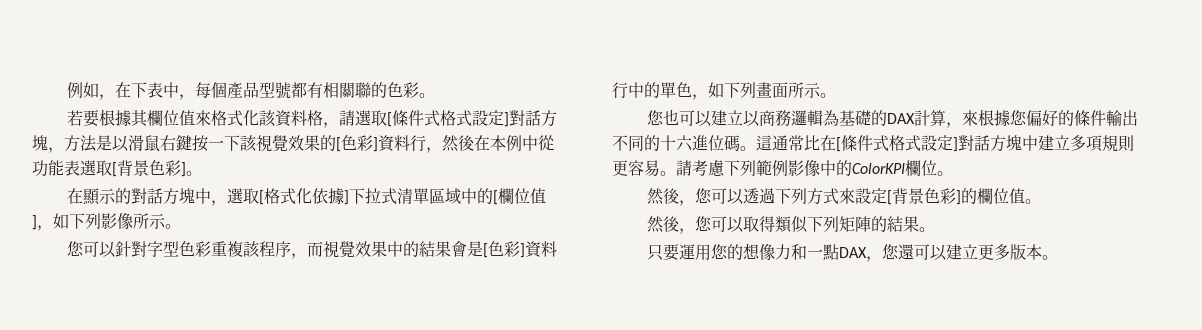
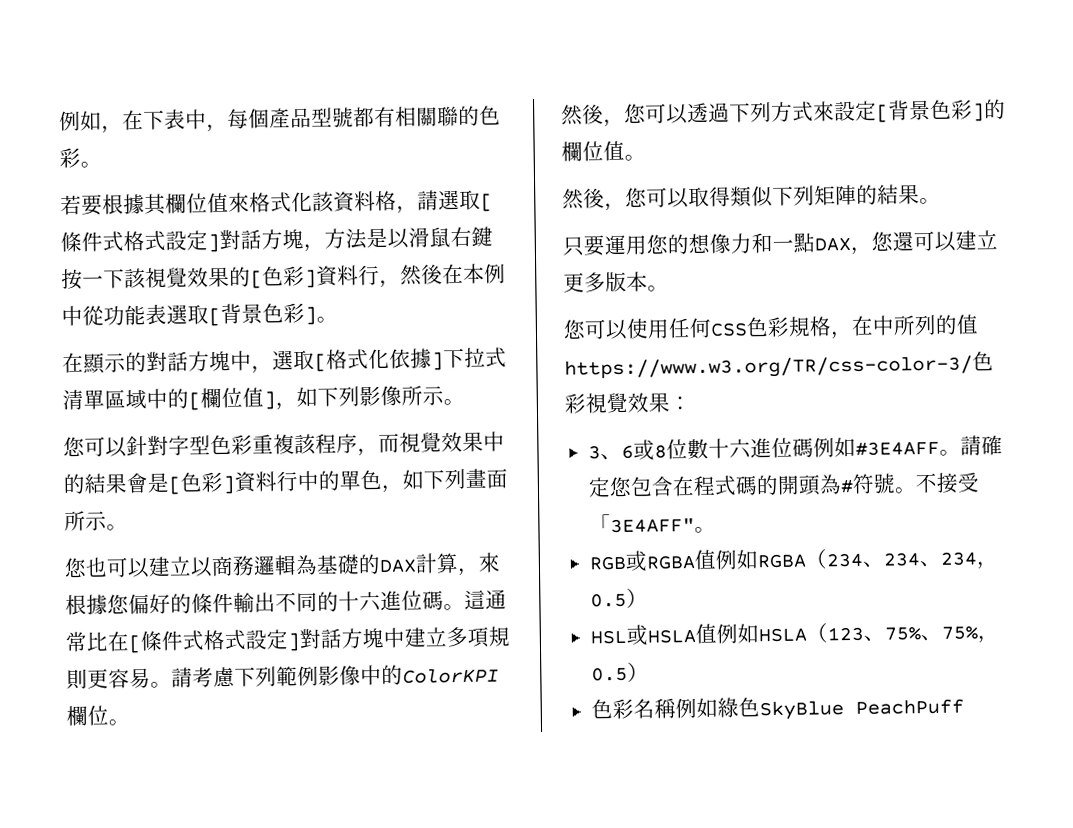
+ 您可以使用任何CSS色彩規格，在中所列的值https://www.w3.org/TR/css-color-3/色彩視覺效果：
+ 3、6或8位數十六進位碼例如#3E4AFF。請確定您包含在程式碼的開頭為#符號。不接受「3E4AFF"。
+ RGB或RGBA值例如RGBA（234、234、234，0.5）
+ HSL或HSLA值例如HSLA（123、75%、75%，0.5）
+ 色彩名稱例如綠色SkyBlue PeachPuff

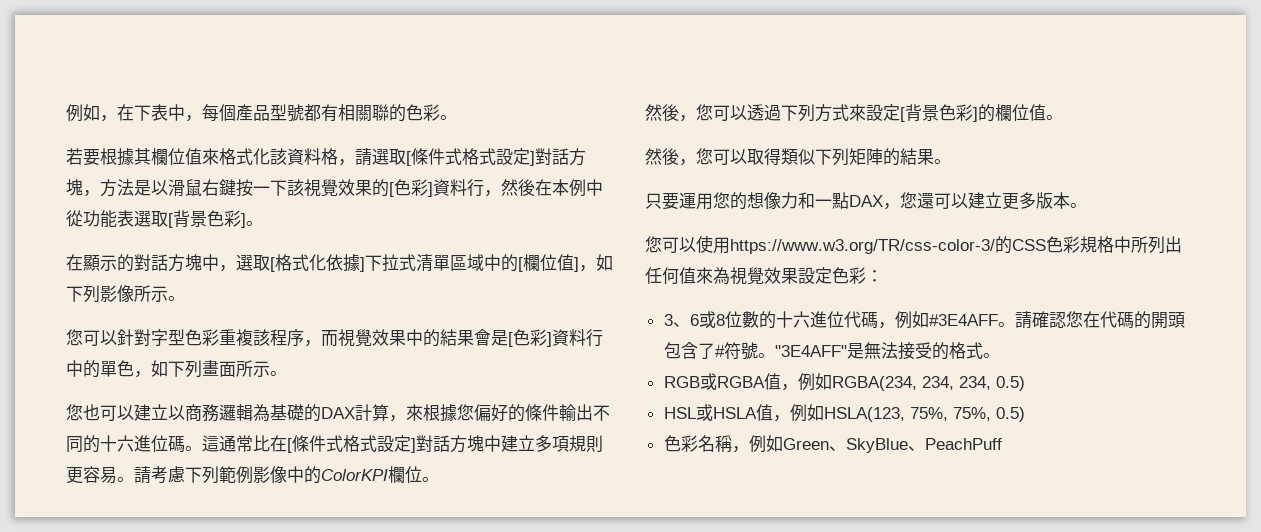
- 您可以使用任何CSS色彩規格，在中所列的值https://www.w3.org/TR/css-color-3/色彩視覺效果：
+ 您可以使用https://www.w3.org/TR/css-color-3/的CSS色彩規格中所列出任何值來為視覺效果設定色彩：
- 3、6或8位數十六進位碼例如#3E4AFF。
+ 3、6或8位數的十六進位代碼，例如#3E4AFF。
- 請確定您包含在程式碼的開頭為#符號。
+ 請確認您在代碼的開頭包含了#符號。
- 不接受「3E4AFF"。
+ "3E4AFF"是無法接受的格式。
- RGB或RGBA值例如RGBA（234、234、234，0.5）
- HSL或HSLA值例如HSLA（123、75%、75%，0.5）
- 色彩名稱例如綠色SkyBlue PeachPuff
+ RGB或RGBA值，例如RGBA(234, 234, 234, 0.5)
+ HSL或HSLA值，例如HSLA(123, 75%, 75%, 0.5)
+ 色彩名稱，例如Green、SkyBlue、PeachPuff

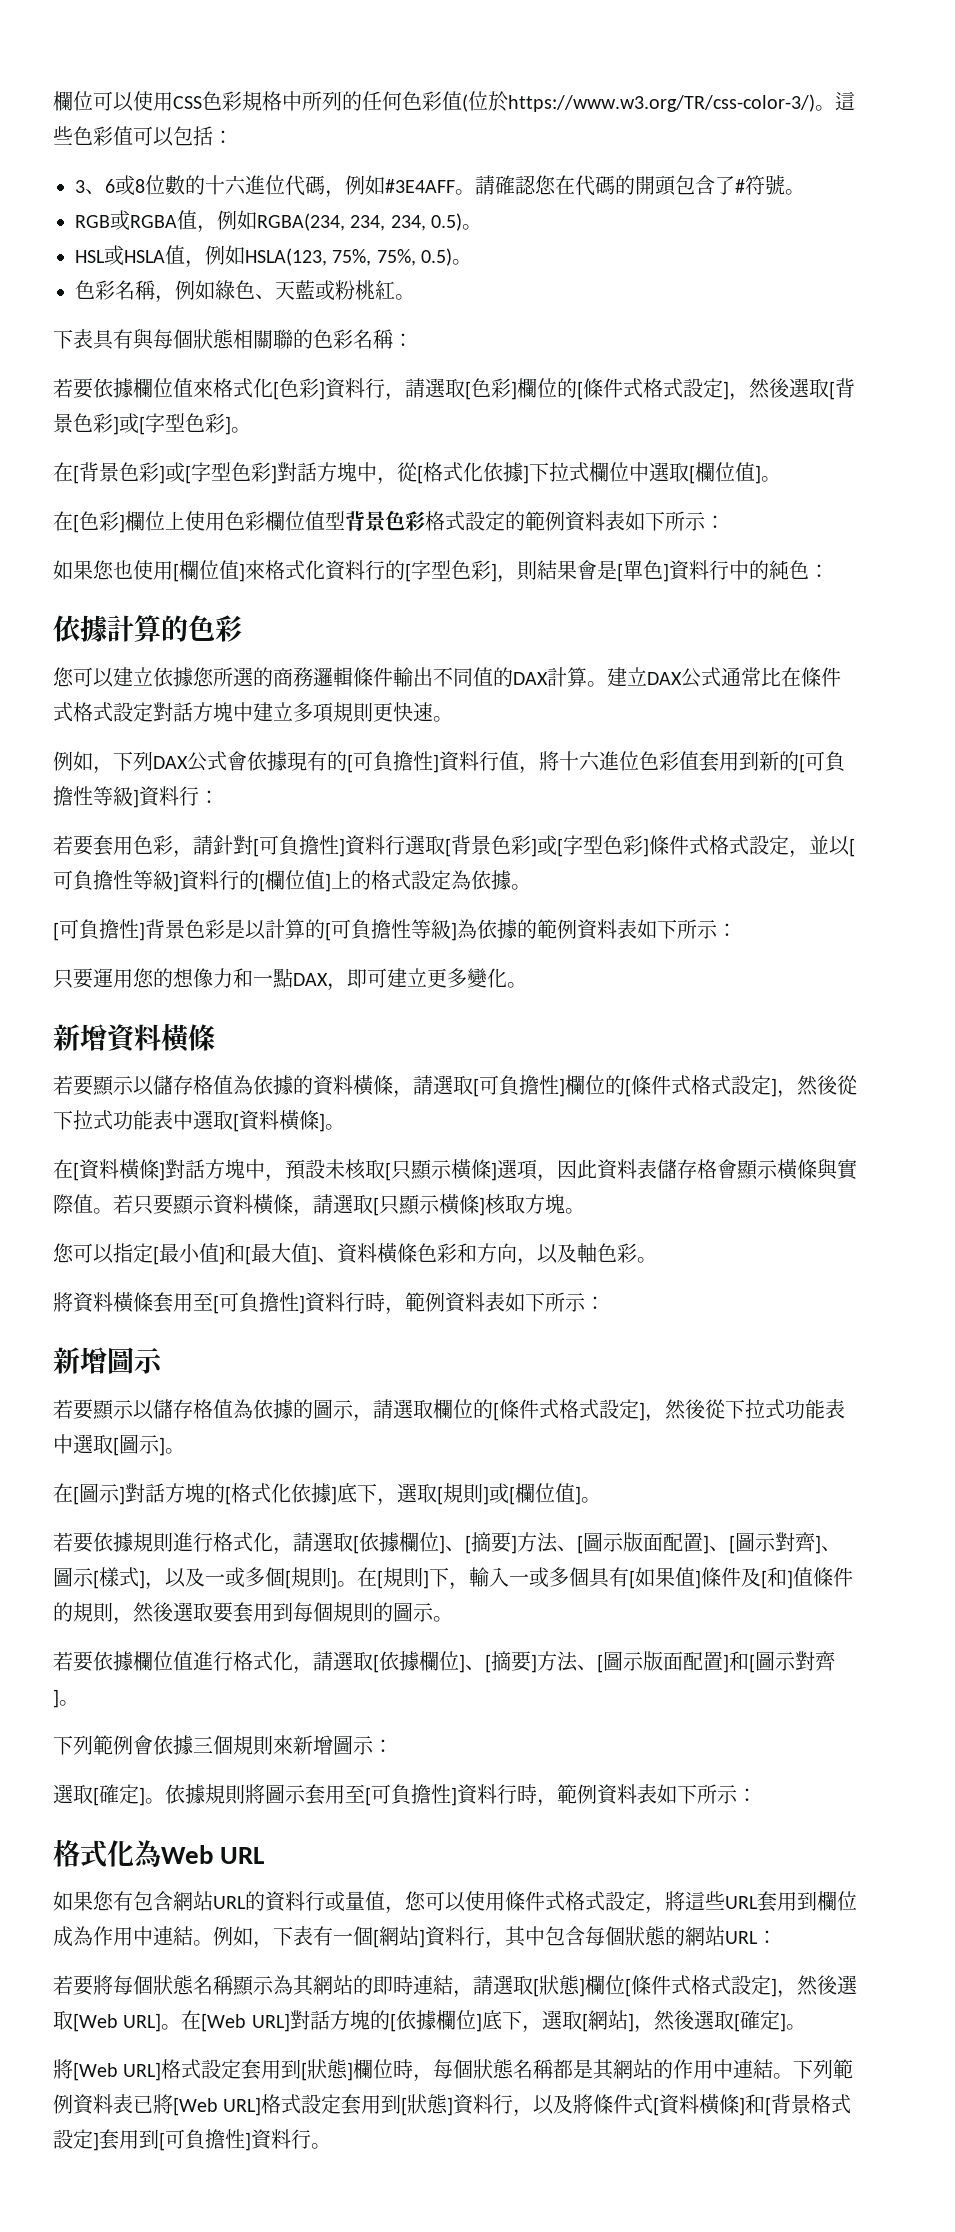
- 例如，在下表中，每個產品型號都有相關聯的色彩。
- 若要根據其欄位值來格式化該資料格，請選取[條件式格式設定]對話方塊，方法是以滑鼠右鍵按一下該視覺效果的[色彩]資料行，然後在本例中從功能表選取[背景色彩]。
- 在顯示的對話方塊中，選取[格式化依據]下拉式清單區域中的[欄位值]，如下列影像所示。
- 您可以針對字型色彩重複該程序，而視覺效果中的結果會是[色彩]資料行中的單色，如下列畫面所示。
- 您也可以建立以商務邏輯為基礎的DAX計算，來根據您偏好的條件輸出不同的十六進位碼。這通常比在[條件式格式設定]對話方塊中建立多項規則更容易。請考慮下列範例影像中的ColorKPI欄位。
- 然後，您可以透過下列方式來設定[背景色彩]的欄位值。
- 然後，您可以取得類似下列矩陣的結果。
- 只要運用您的想像力和一點DAX，您還可以建立更多版本。
- 您可以使用https://www.w3.org/TR/css-color-3/的CSS色彩規格中所列出任何值來為視覺效果設定色彩：
+ 欄位可以使用CSS色彩規格中所列的任何色彩值(位於https://www.w3.org/TR/css-color-3/)。這些色彩值可以包括：
- "3E4AFF"是無法接受的格式。
- RGB或RGBA值，例如RGBA(234, 234, 234, 0.5)
+ RGB或RGBA值，例如RGBA(234, 234, 234, 0.5)。
- HSL或HSLA值，例如HSLA(123, 75%, 75%, 0.5)
+ HSL或HSLA值，例如HSLA(123, 75%, 75%, 0.5)。
- 色彩名稱，例如Green、SkyBlue、PeachPuff
+ 色彩名稱，例如綠色、天藍或粉桃紅。
+ 下表具有與每個狀態相關聯的色彩名稱：
+ 若要依據欄位值來格式化[色彩]資料行，請選取[色彩]欄位的[條件式格式設定]，然後選取[背景色彩]或[字型色彩]。
+ 在[背景色彩]或[字型色彩]對話方塊中，從[格式化依據]下拉式欄位中選取[欄位值]。
+ 在[色彩]欄位上使用色彩欄位值型背景色彩格式設定的範例資料表如下所示：
+ 如果您也使用[欄位值]來格式化資料行的[字型色彩]，則結果會是[單色]資料行中的純色：
+ 依據計算的色彩
+ 您可以建立依據您所選的商務邏輯條件輸出不同值的DAX計算。建立DAX公式通常比在條件式格式設定對話方塊中建立多項規則更快速。
+ 例如，下列DAX公式會依據現有的[可負擔性]資料行值，將十六進位色彩值套用到新的[可負擔性等級]資料行：
+ 若要套用色彩，請針對[可負擔性]資料行選取[背景色彩]或[字型色彩]條件式格式設定，並以[可負擔性等級]資料行的[欄位值]上的格式設定為依據。
+ [可負擔性]背景色彩是以計算的[可負擔性等級]為依據的範例資料表如下所示：
+ 只要運用您的想像力和一點DAX，即可建立更多變化。
+ 新增資料橫條
+ 若要顯示以儲存格值為依據的資料橫條，請選取[可負擔性]欄位的[條件式格式設定]，然後從下拉式功能表中選取[資料橫條]。
+ 在[資料橫條]對話方塊中，預設未核取[只顯示橫條]選項，因此資料表儲存格會顯示橫條與實際值。若只要顯示資料橫條，請選取[只顯示橫條]核取方塊。
+ 您可以指定[最小值]和[最大值]、資料橫條色彩和方向，以及軸色彩。
+ 將資料橫條套用至[可負擔性]資料行時，範例資料表如下所示：
+ 新增圖示
+ 若要顯示以儲存格值為依據的圖示，請選取欄位的[條件式格式設定]，然後從下拉式功能表中選取[圖示]。
+ 在[圖示]對話方塊的[格式化依據]底下，選取[規則]或[欄位值]。
+ 若要依據規則進行格式化，請選取[依據欄位]、[摘要]方法、[圖示版面配置]、[圖示對齊]、圖示[樣式]，以及一或多個[規則]。在[規則]下，輸入一或多個具有[如果值]條件及[和]值條件的規則，然後選取要套用到每個規則的圖示。
+ 若要依據欄位值進行格式化，請選取[依據欄位]、[摘要]方法、[圖示版面配置]和[圖示對齊]。
+ 下列範例會依據三個規則來新增圖示：
+ 選取[確定]。依據規則將圖示套用至[可負擔性]資料行時，範例資料表如下所示：
+ 格式化為Web URL
+ 如果您有包含網站URL的資料行或量值，您可以使用條件式格式設定，將這些URL套用到欄位成為作用中連結。例如，下表有一個[網站]資料行，其中包含每個狀態的網站URL：
+ 若要將每個狀態名稱顯示為其網站的即時連結，請選取[狀態]欄位[條件式格式設定]，然後選取[Web URL]。在[Web URL]對話方塊的[依據欄位]底下，選取[網站]，然後選取[確定]。
+ 將[Web URL]格式設定套用到[狀態]欄位時，每個狀態名稱都是其網站的作用中連結。下列範例資料表已將[Web URL]格式設定套用到[狀態]資料行，以及將條件式[資料橫條]和[背景格式設定]套用到[可負擔性]資料行。

